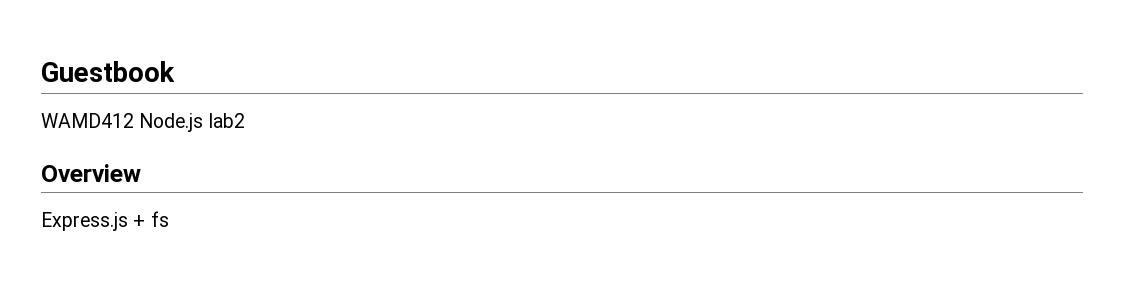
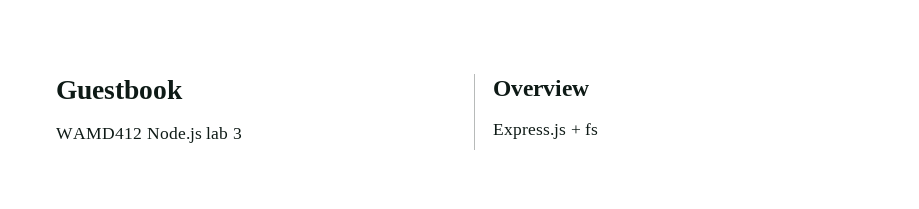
- WAMD412 Node.js lab2
+ WAMD412 Node.js lab 3

